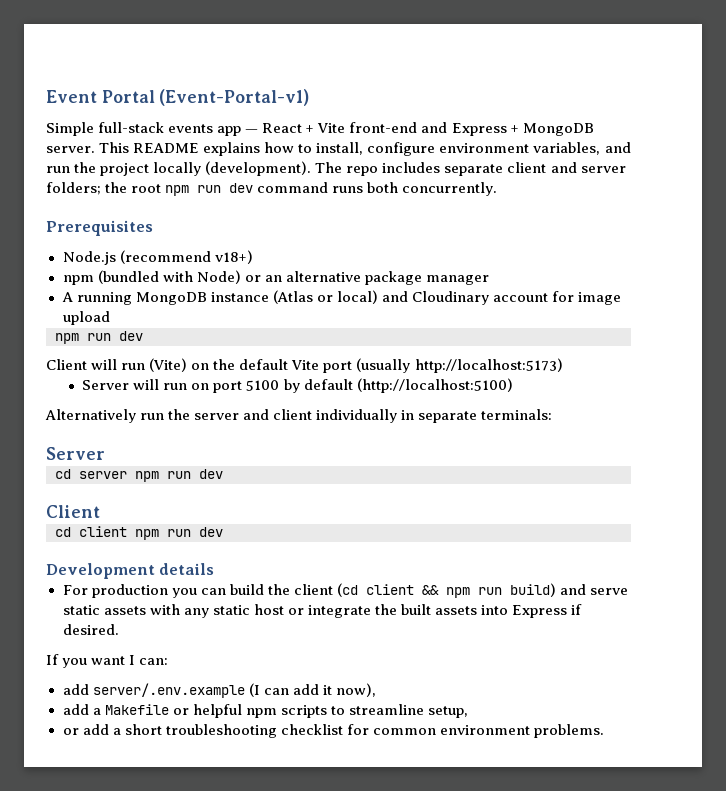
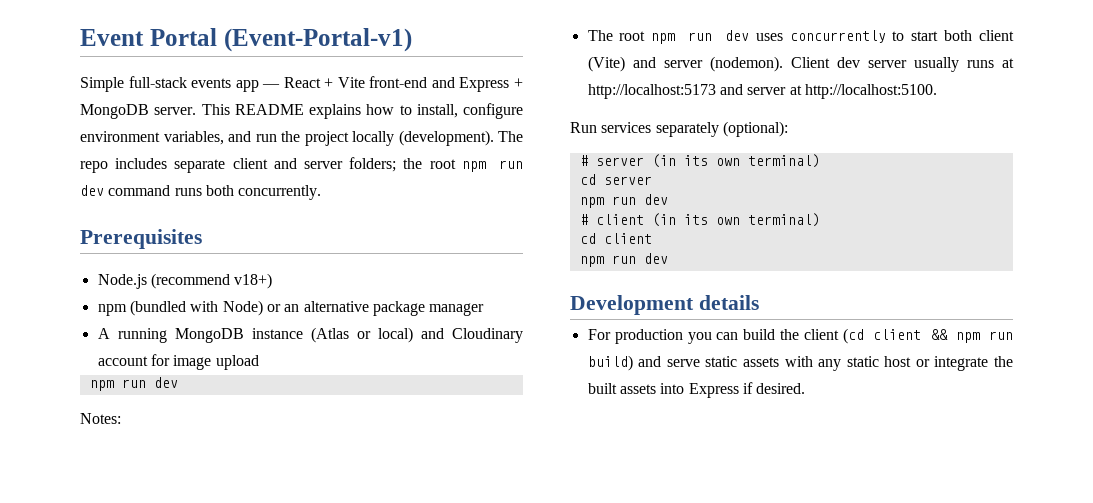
- Client will run (Vite) on the default Vite port (usually http://localhost:5173)
- Server will run on port 5100 by default (http://localhost:5100)
- Alternatively run the server and client individually in separate terminals:
- Server
+ Notes:
+ The root npm run dev uses concurrently to start both client (Vite) and server (nodemon). Client dev server usually runs at http://localhost:5173 and server at http://localhost:5100.
+ Run services separately (optional):
+ # server (in its own terminal)
- cd server npm run dev
- Client
+ cd server
+ npm run dev
+ # client (in its own terminal)
- cd client npm run dev
+ cd client
+ npm run dev
- If you want I can:
- add server/.env.example (I can add it now),
- add a Makefile or helpful npm scripts to streamline setup,
- or add a short troubleshooting checklist for common environment problems.

